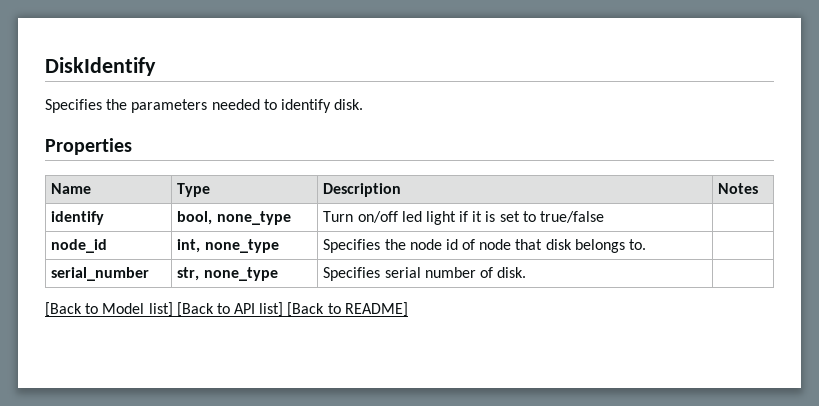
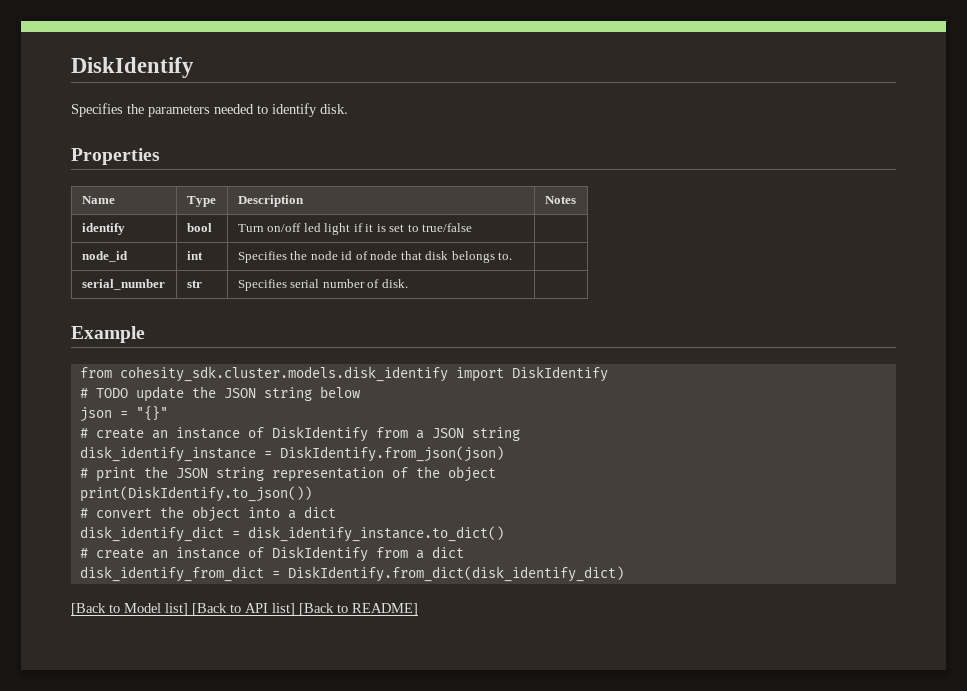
- identify | bool, none_type | Turn on/off led light if it is set to true/false |
+ identify | bool | Turn on/off led light if it is set to true/false |
- node_id | int, none_type | Specifies the node id of node that disk belongs to. |
+ node_id | int | Specifies the node id of node that disk belongs to. |
- serial_number | str, none_type | Specifies serial number of disk. |
+ serial_number | str | Specifies serial number of disk. |
+ Example
+ from cohesity_sdk.cluster.models.disk_identify import DiskIdentify
+ # TODO update the JSON string below
+ json = "{}"
+ # create an instance of DiskIdentify from a JSON string
+ disk_identify_instance = DiskIdentify.from_json(json)
+ # print the JSON string representation of the object
+ print(DiskIdentify.to_json())
+ # convert the object into a dict
+ disk_identify_dict = disk_identify_instance.to_dict()
+ # create an instance of DiskIdentify from a dict
+ disk_identify_from_dict = DiskIdentify.from_dict(disk_identify_dict)

